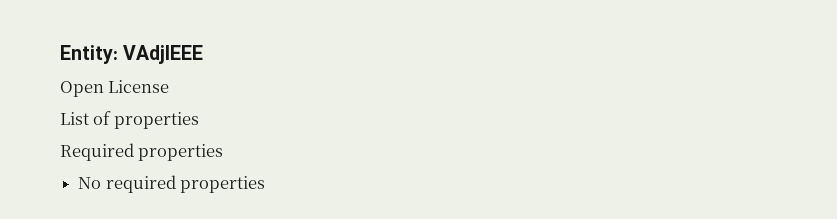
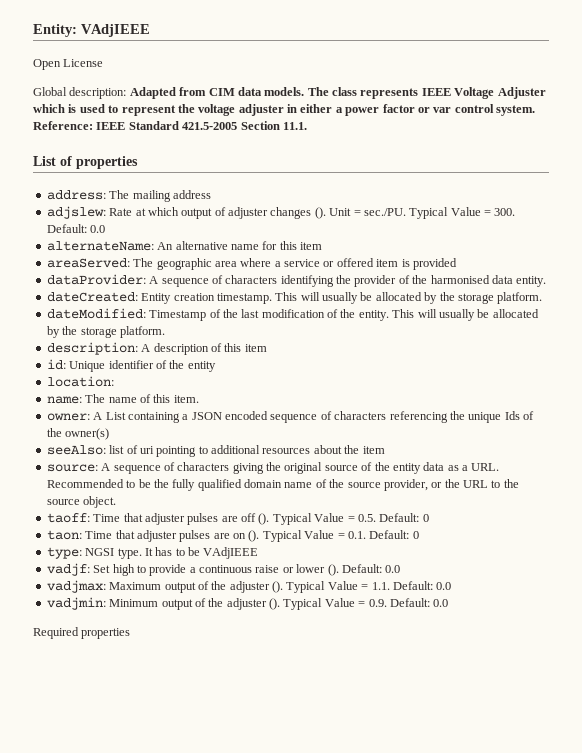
+ Global description: Adapted from CIM data models. The class represents IEEE Voltage Adjuster which is used to represent the voltage adjuster in either a power factor or var control system. Reference: IEEE Standard 421.5-2005 Section 11.1.
  List of properties
+ address: The mailing address
+ adjslew: Rate at which output of adjuster changes (). Unit = sec./PU. Typical Value = 300. Default: 0.0
+ alternateName: An alternative name for this item
+ areaServed: The geographic area where a service or offered item is provided
+ dataProvider: A sequence of characters identifying the provider of the harmonised data entity.
+ dateCreated: Entity creation timestamp. This will usually be allocated by the storage platform.
+ dateModified: Timestamp of the last modification of the entity. This will usually be allocated by the storage platform.
+ description: A description of this item
+ id: Unique identifier of the entity
+ location:
+ name: The name of this item.
+ owner: A List containing a JSON encoded sequence of characters referencing the unique Ids of the owner(s)
+ seeAlso: list of uri pointing to additional resources about the item
+ source: A sequence of characters giving the original source of the entity data as a URL. Recommended to be the fully qualified domain name of the source provider, or the URL to the source object.
+ taoff: Time that adjuster pulses are off (). Typical Value = 0.5. Default: 0
+ taon: Time that adjuster pulses are on (). Typical Value = 0.1. Default: 0
+ type: NGSI type. It has to be VAdjIEEE
+ vadjf: Set high to provide a continuous raise or lower (). Default: 0.0
+ vadjmax: Maximum output of the adjuster (). Typical Value = 1.1. Default: 0.0
+ vadjmin: Minimum output of the adjuster (). Typical Value = 0.9. Default: 0.0
- No required properties

